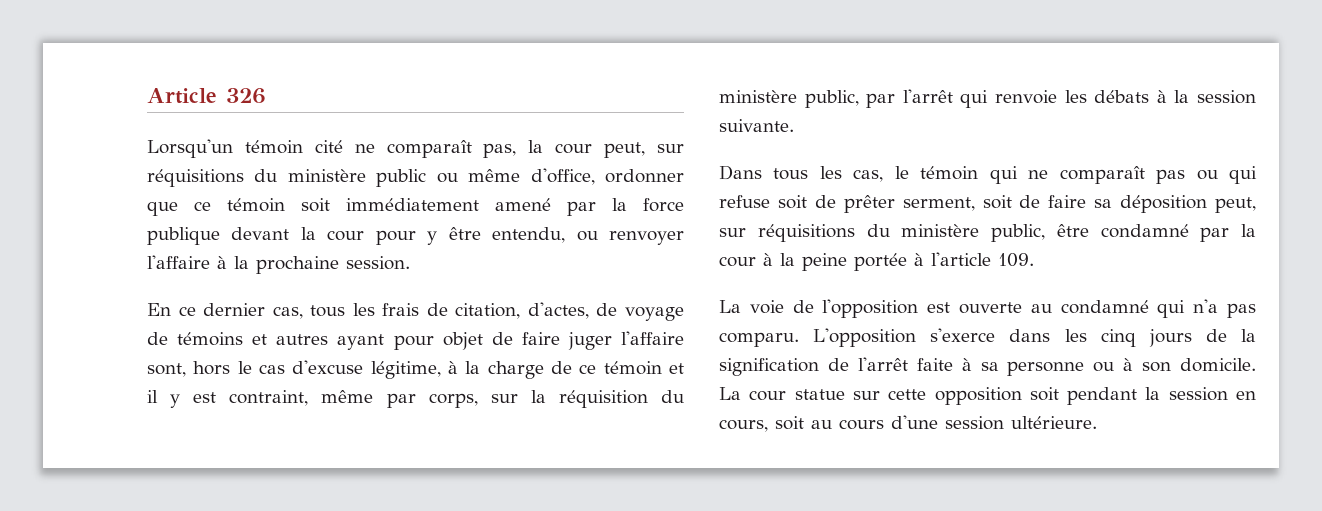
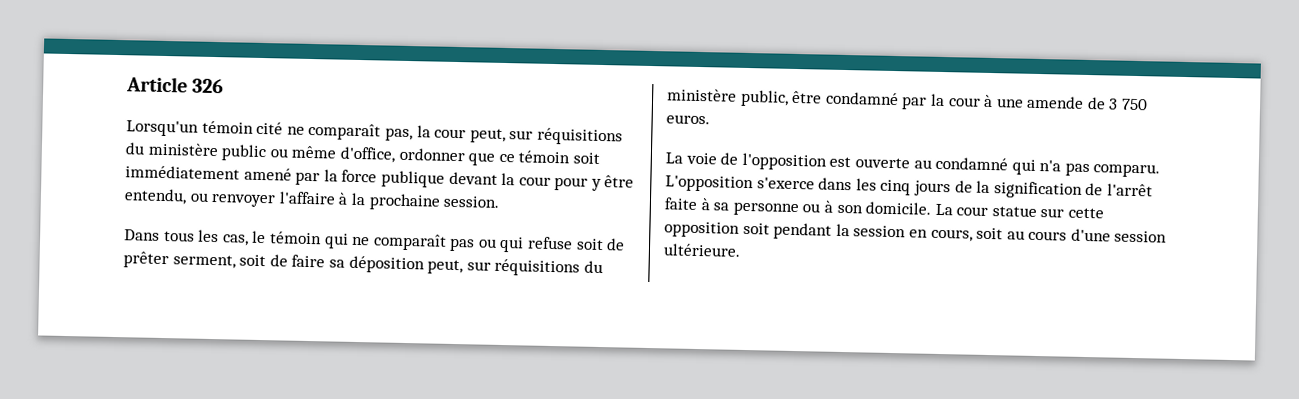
- En ce dernier cas, tous les frais de citation, d'actes, de voyage de témoins et autres ayant pour objet de faire juger l'affaire sont, hors le cas d'excuse légitime, à la charge de ce témoin et il y est contraint, même par corps, sur la réquisition du ministère public, par l'arrêt qui renvoie les débats à la session suivante.
- Dans tous les cas, le témoin qui ne comparaît pas ou qui refuse soit de prêter serment, soit de faire sa déposition peut, sur réquisitions du ministère public, être condamné par la cour à la peine portée à l'article 109.
+ Dans tous les cas, le témoin qui ne comparaît pas ou qui refuse soit de prêter serment, soit de faire sa déposition peut, sur réquisitions du ministère public, être condamné par la cour à une amende de 3 750 euros.

